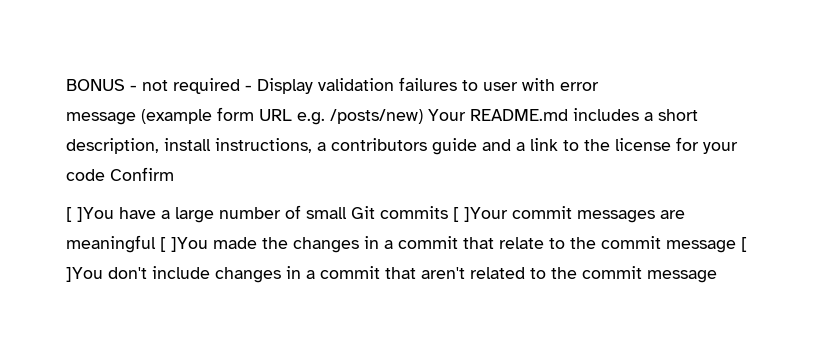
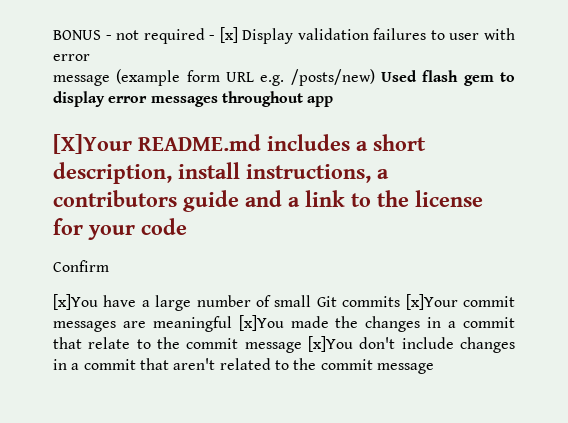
- BONUS - not required - Display validation failures to user with error
+ BONUS - not required - [x] Display validation failures to user with error
- message (example form URL e.g. /posts/new) Your README.md includes a short description, install instructions, a contributors guide and a link to the license for your code Confirm
+ message (example form URL e.g. /posts/new) Used flash gem to display error messages throughout app
+ [X]Your README.md includes a short description, install instructions, a contributors guide and a link to the license for your code
+ Confirm
- [ ]You have a large number of small Git commits [ ]Your commit messages are meaningful [ ]You made the changes in a commit that relate to the commit message [ ]You don't include changes in a commit that aren't related to the commit message
+ [x]You have a large number of small Git commits [x]Your commit messages are meaningful [x]You made the changes in a commit that relate to the commit message [x]You don't include changes in a commit that aren't related to the commit message

